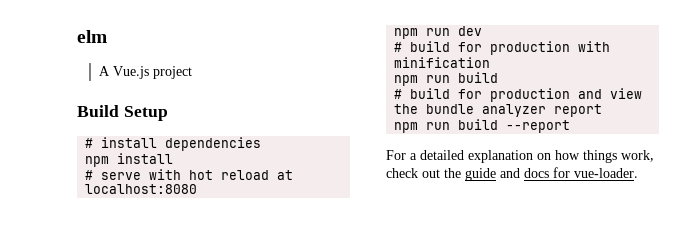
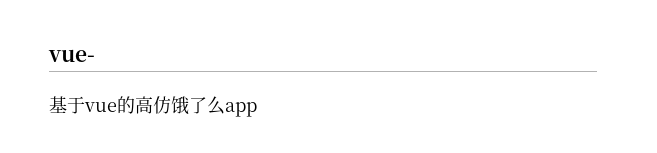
- elm
- A Vue.js project
- Build Setup
- # install dependencies
- npm install
- # serve with hot reload at localhost:8080
- npm run dev
- # build for production with minification
- npm run build
- # build for production and view the bundle analyzer report
- npm run build --report
- For a detailed explanation on how things work, check out the guide and docs for vue-loader.
+ vue-
+ 基于vue的高仿饿了么app

